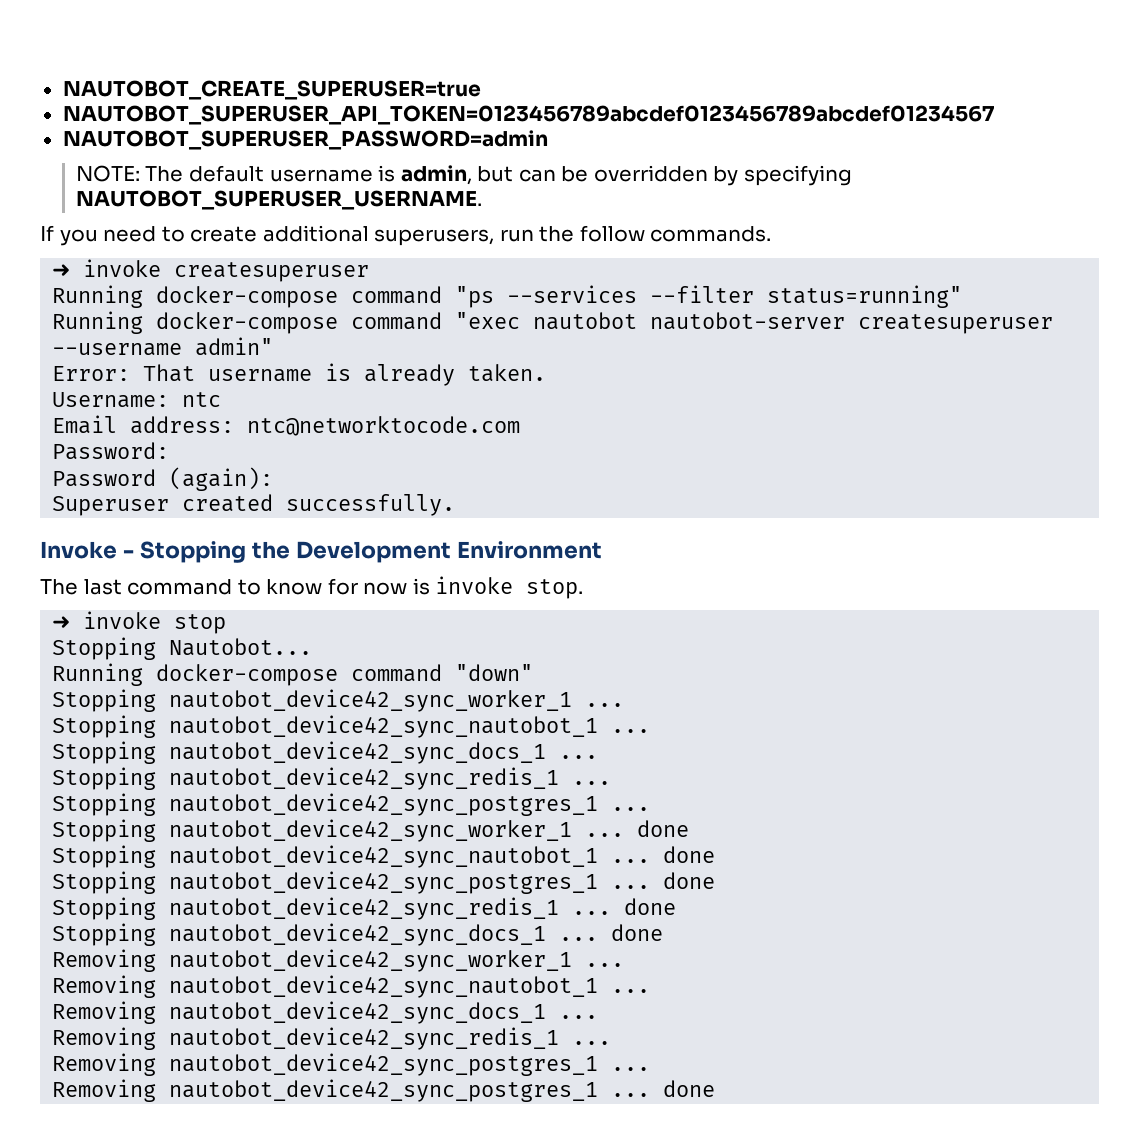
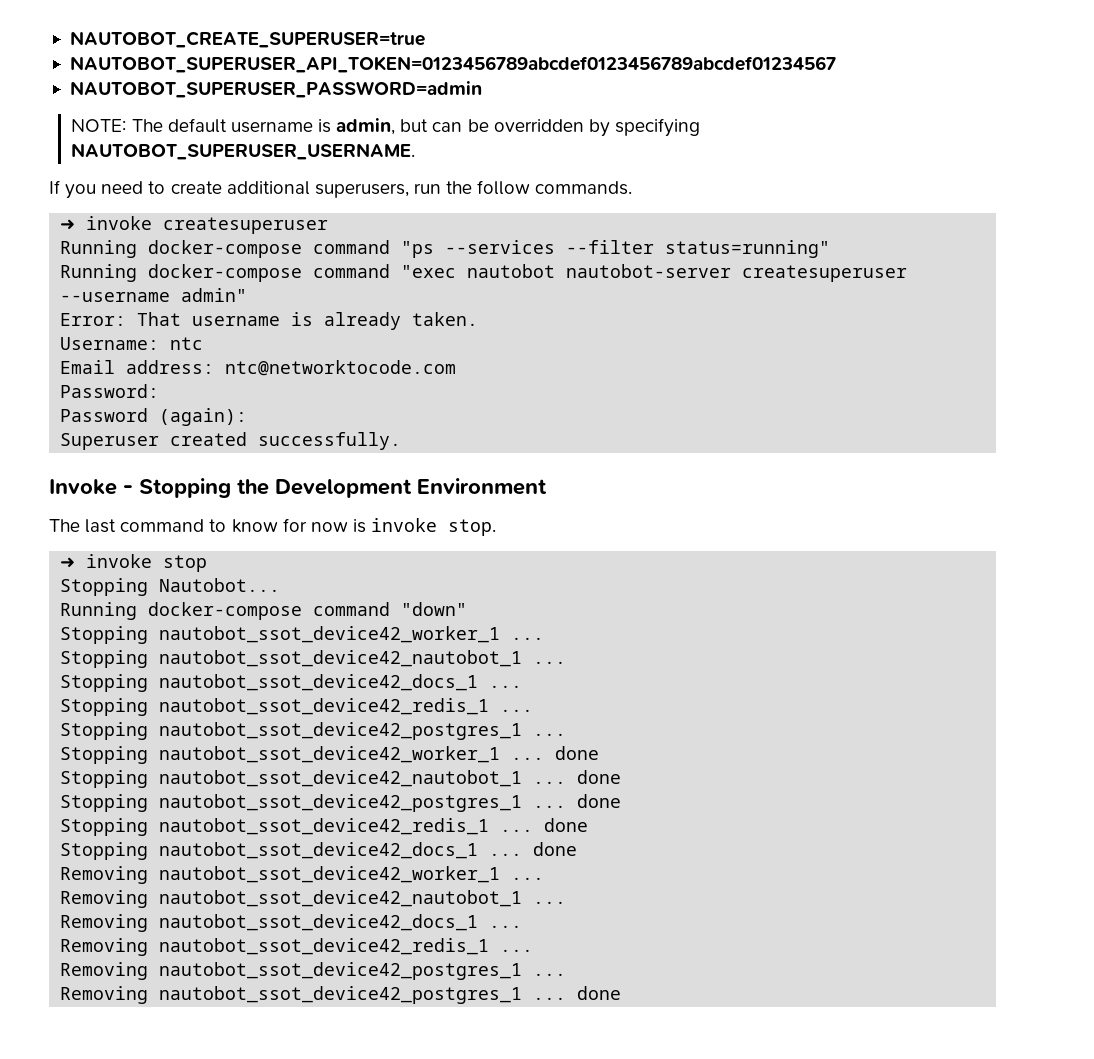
  Running docker-compose command "down"
- Stopping nautobot_device42_sync_worker_1 ...
- Stopping nautobot_device42_sync_nautobot_1 ...
- Stopping nautobot_device42_sync_docs_1 ...
- Stopping nautobot_device42_sync_redis_1 ...
- Stopping nautobot_device42_sync_postgres_1 ...
- Stopping nautobot_device42_sync_worker_1 ... done
- Stopping nautobot_device42_sync_nautobot_1 ... done
- Stopping nautobot_device42_sync_postgres_1 ... done
- Stopping nautobot_device42_sync_redis_1 ... done
- Stopping nautobot_device42_sync_docs_1 ... done
+ Stopping nautobot_ssot_device42_worker_1 ...
+ Stopping nautobot_ssot_device42_nautobot_1 ...
+ Stopping nautobot_ssot_device42_docs_1 ...
+ Stopping nautobot_ssot_device42_redis_1 ...
+ Stopping nautobot_ssot_device42_postgres_1 ...
+ Stopping nautobot_ssot_device42_worker_1 ... done
+ Stopping nautobot_ssot_device42_nautobot_1 ... done
+ Stopping nautobot_ssot_device42_postgres_1 ... done
+ Stopping nautobot_ssot_device42_redis_1 ... done
+ Stopping nautobot_ssot_device42_docs_1 ... done
- Removing nautobot_device42_sync_worker_1 ...
- Removing nautobot_device42_sync_nautobot_1 ...
- Removing nautobot_device42_sync_docs_1 ...
- Removing nautobot_device42_sync_redis_1 ...
- Removing nautobot_device42_sync_postgres_1 ...
- Removing nautobot_device42_sync_postgres_1 ... done
+ Removing nautobot_ssot_device42_worker_1 ...
+ Removing nautobot_ssot_device42_nautobot_1 ...
+ Removing nautobot_ssot_device42_docs_1 ...
+ Removing nautobot_ssot_device42_redis_1 ...
+ Removing nautobot_ssot_device42_postgres_1 ...
+ Removing nautobot_ssot_device42_postgres_1 ... done

